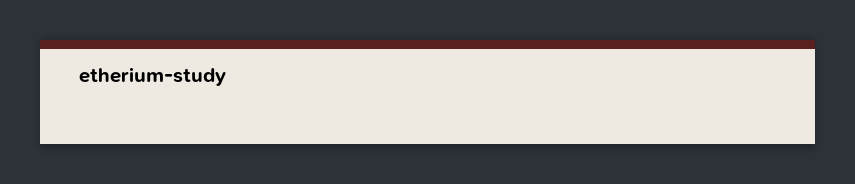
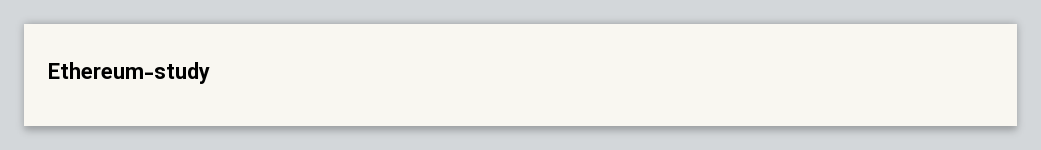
- etherium-study
+ Ethereum-study

